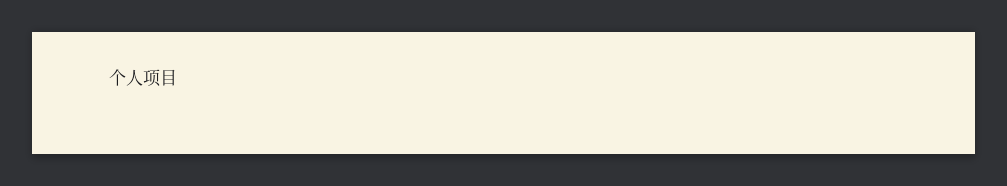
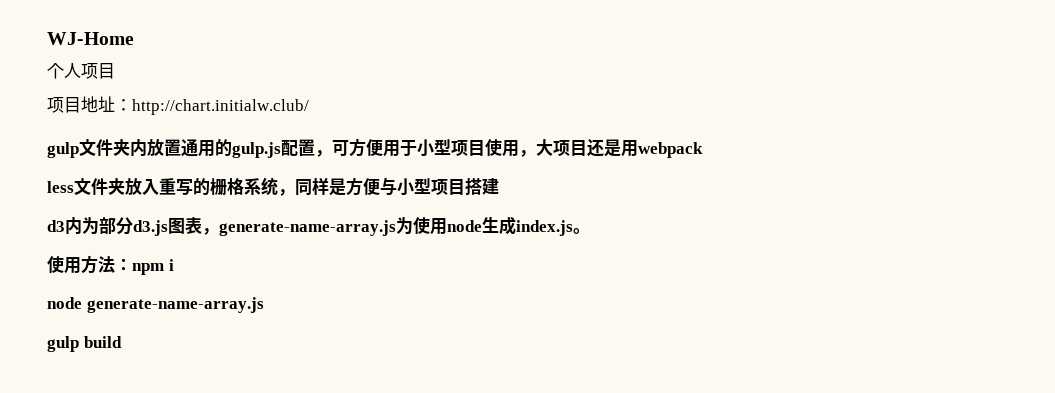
+ WJ-Home
+ 项目地址：http://chart.initialw.club/
+ gulp文件夹内放置通用的gulp.js配置，可方便用于小型项目使用，大项目还是用webpack
+ less文件夹放入重写的栅格系统，同样是方便与小型项目搭建
+ d3内为部分d3.js图表，generate-name-array.js为使用node生成index.js。
+ 使用方法：npm i
+ node generate-name-array.js
+ gulp build

